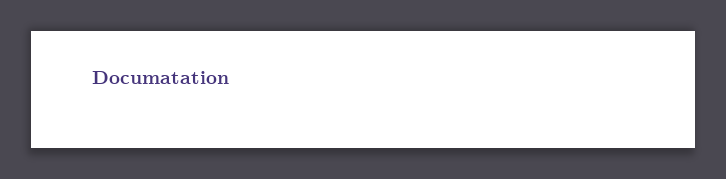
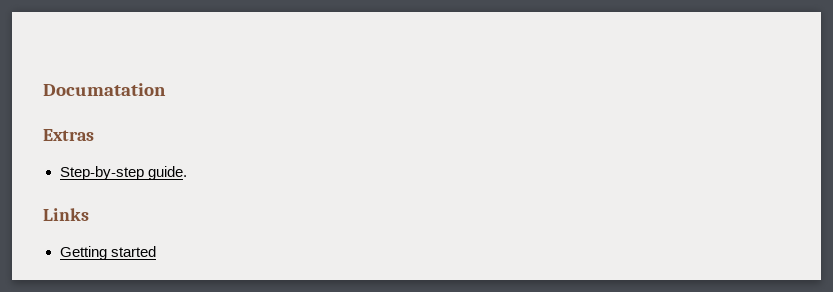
+ Extras
+ Step-by-step guide.
+ Links
+ Getting started

